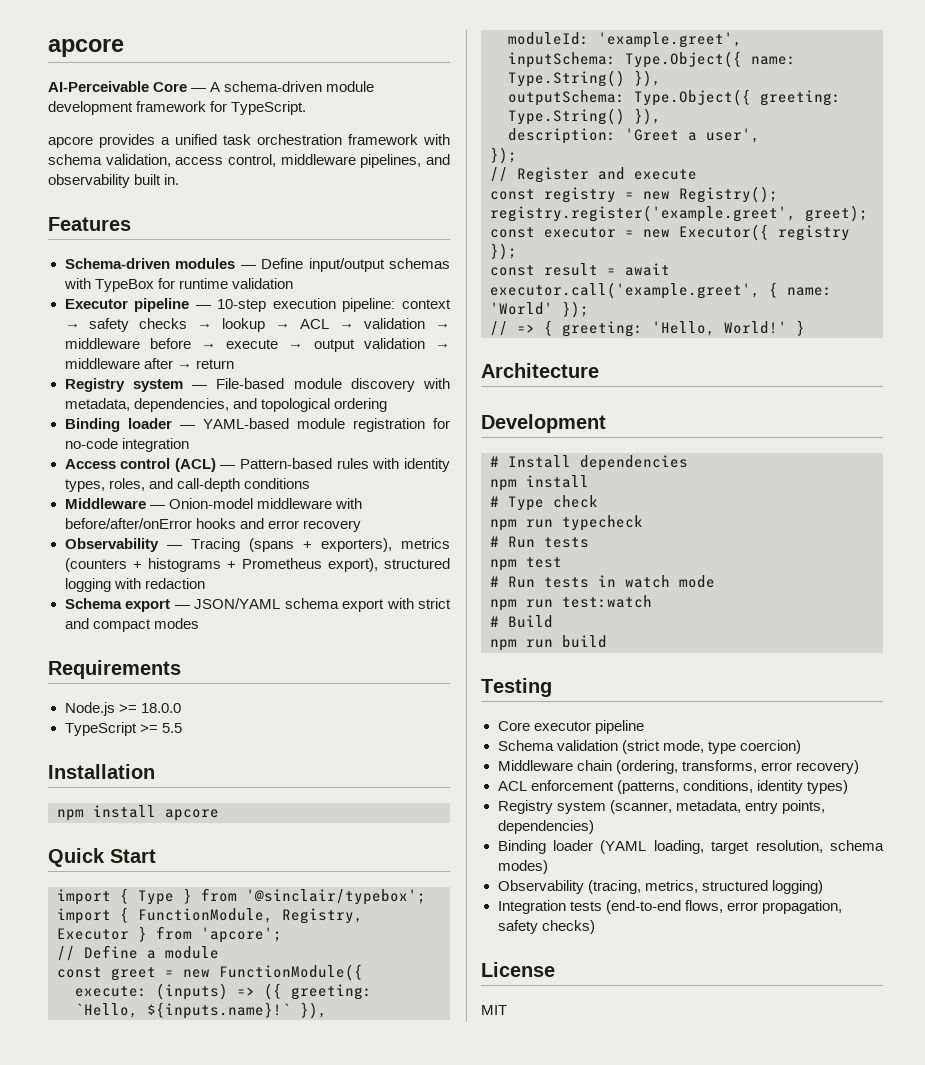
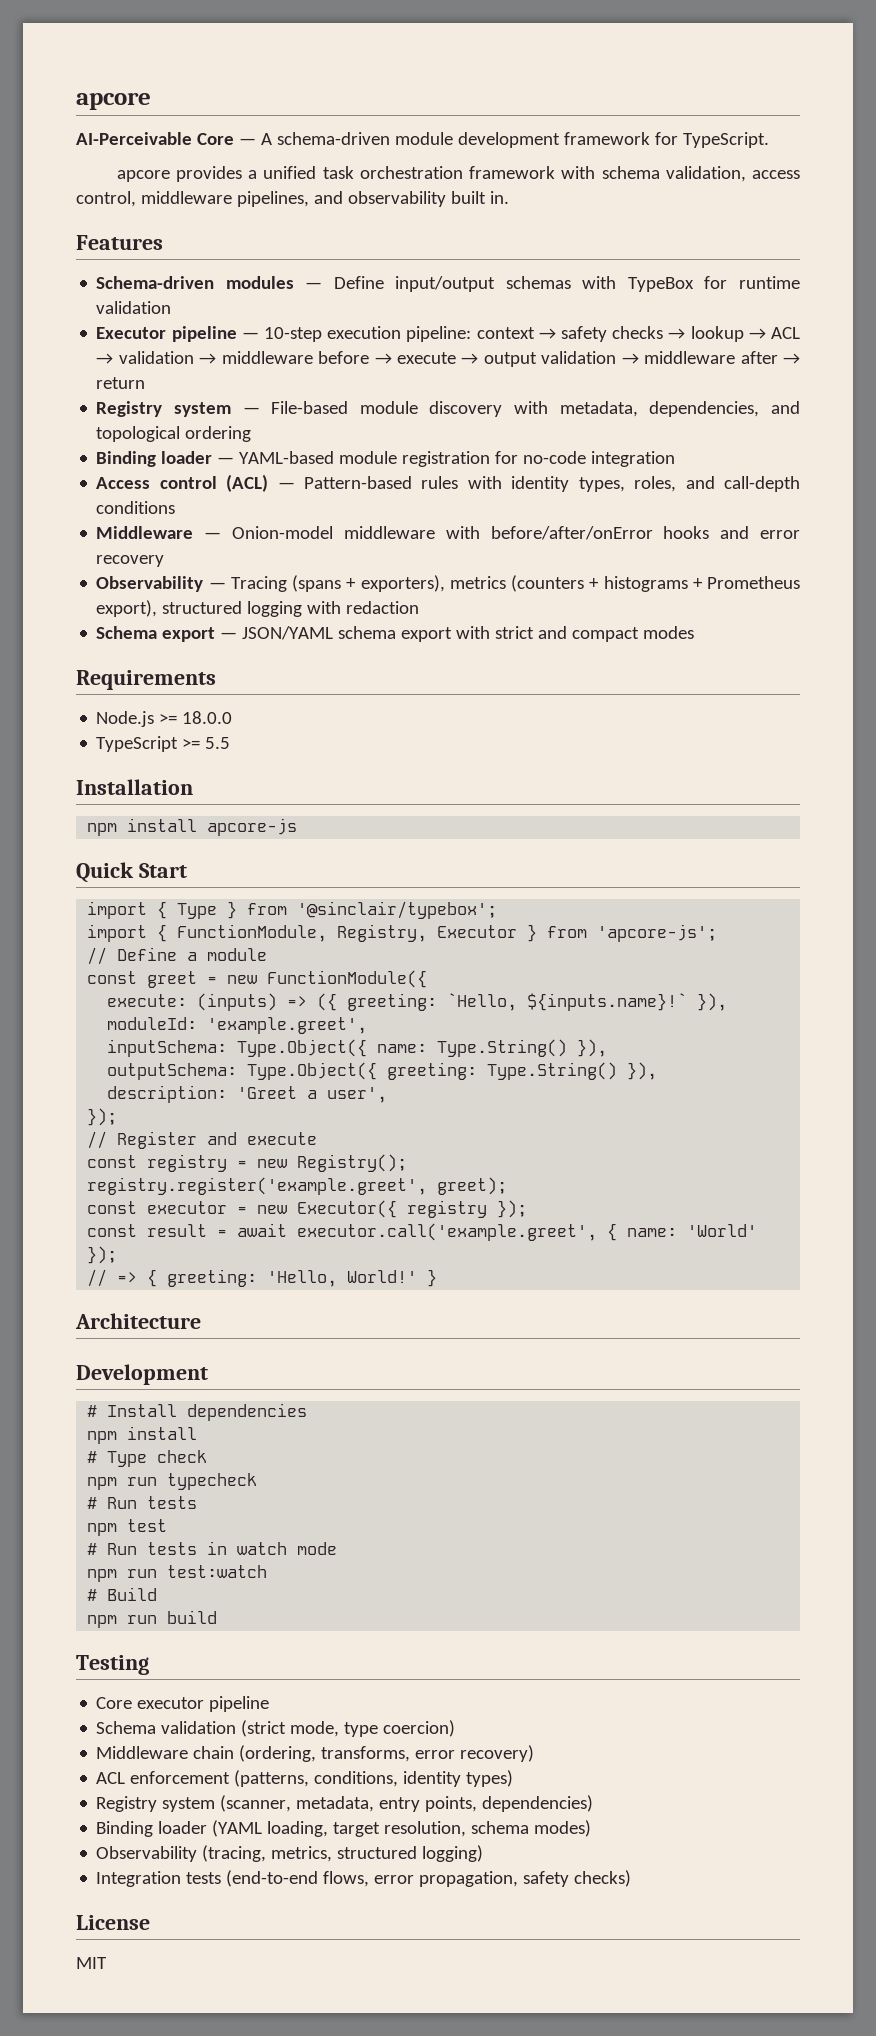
- npm install apcore
+ npm install apcore-js
- import { FunctionModule, Registry, Executor } from 'apcore';
+ import { FunctionModule, Registry, Executor } from 'apcore-js';

